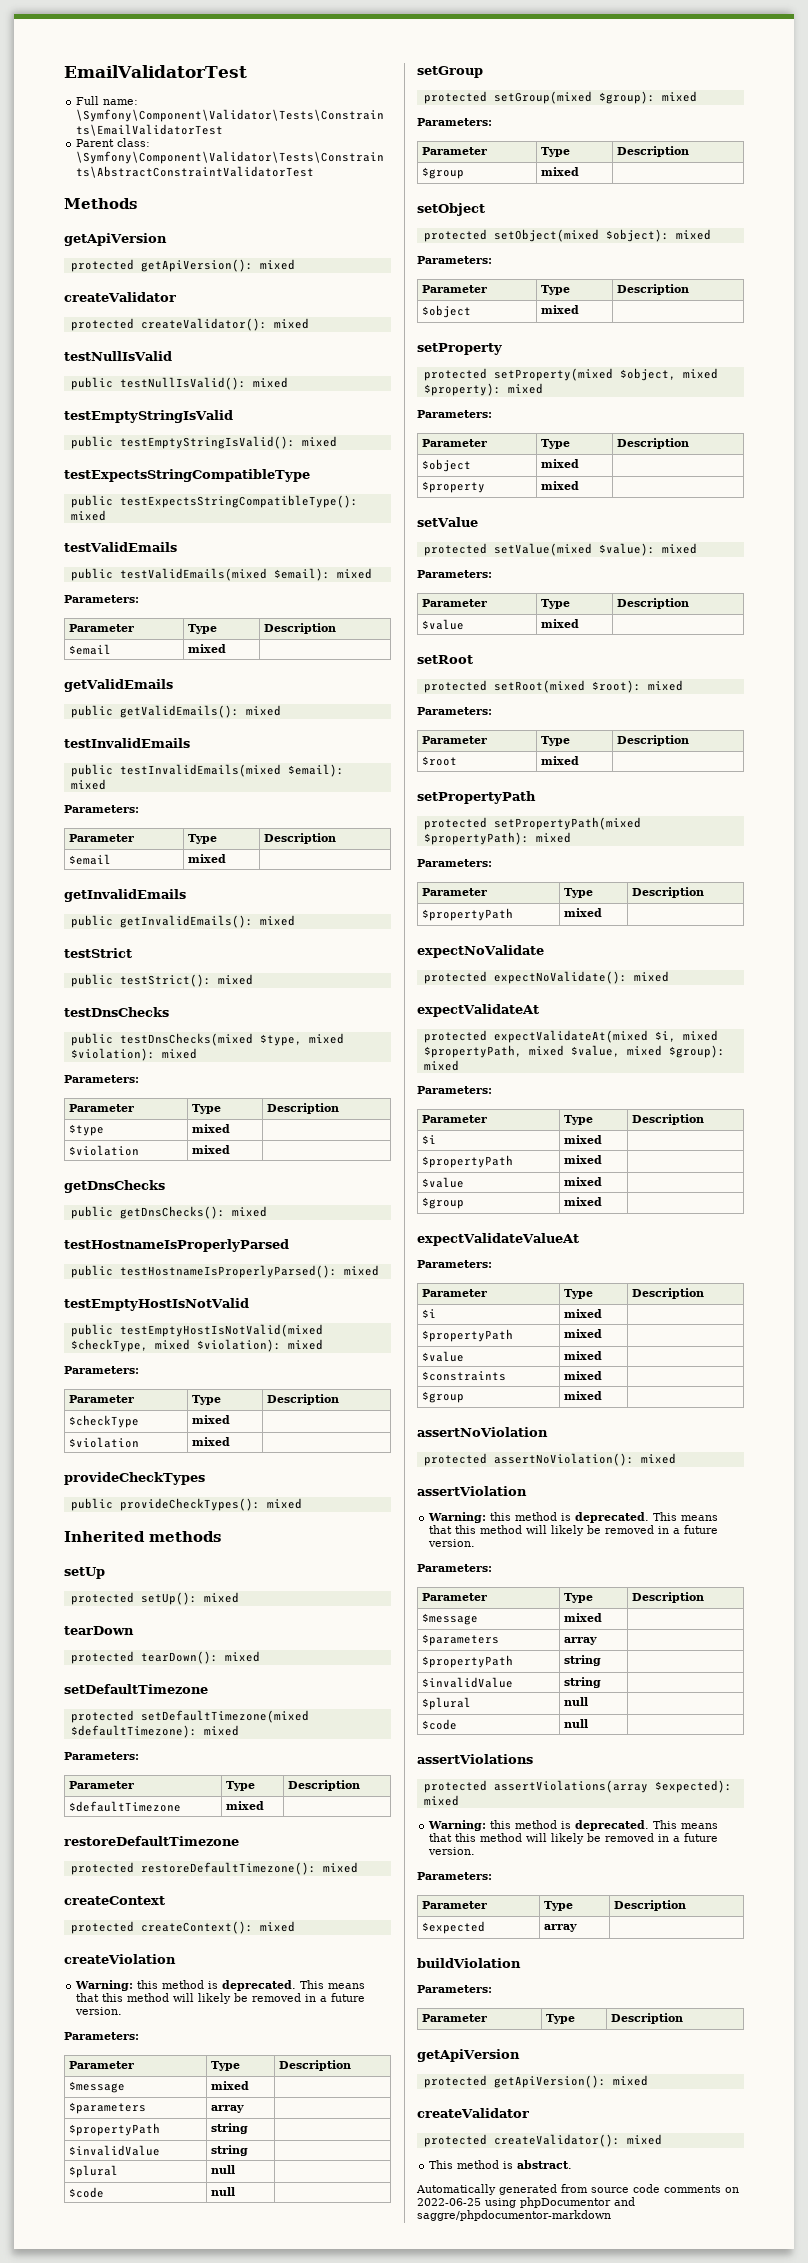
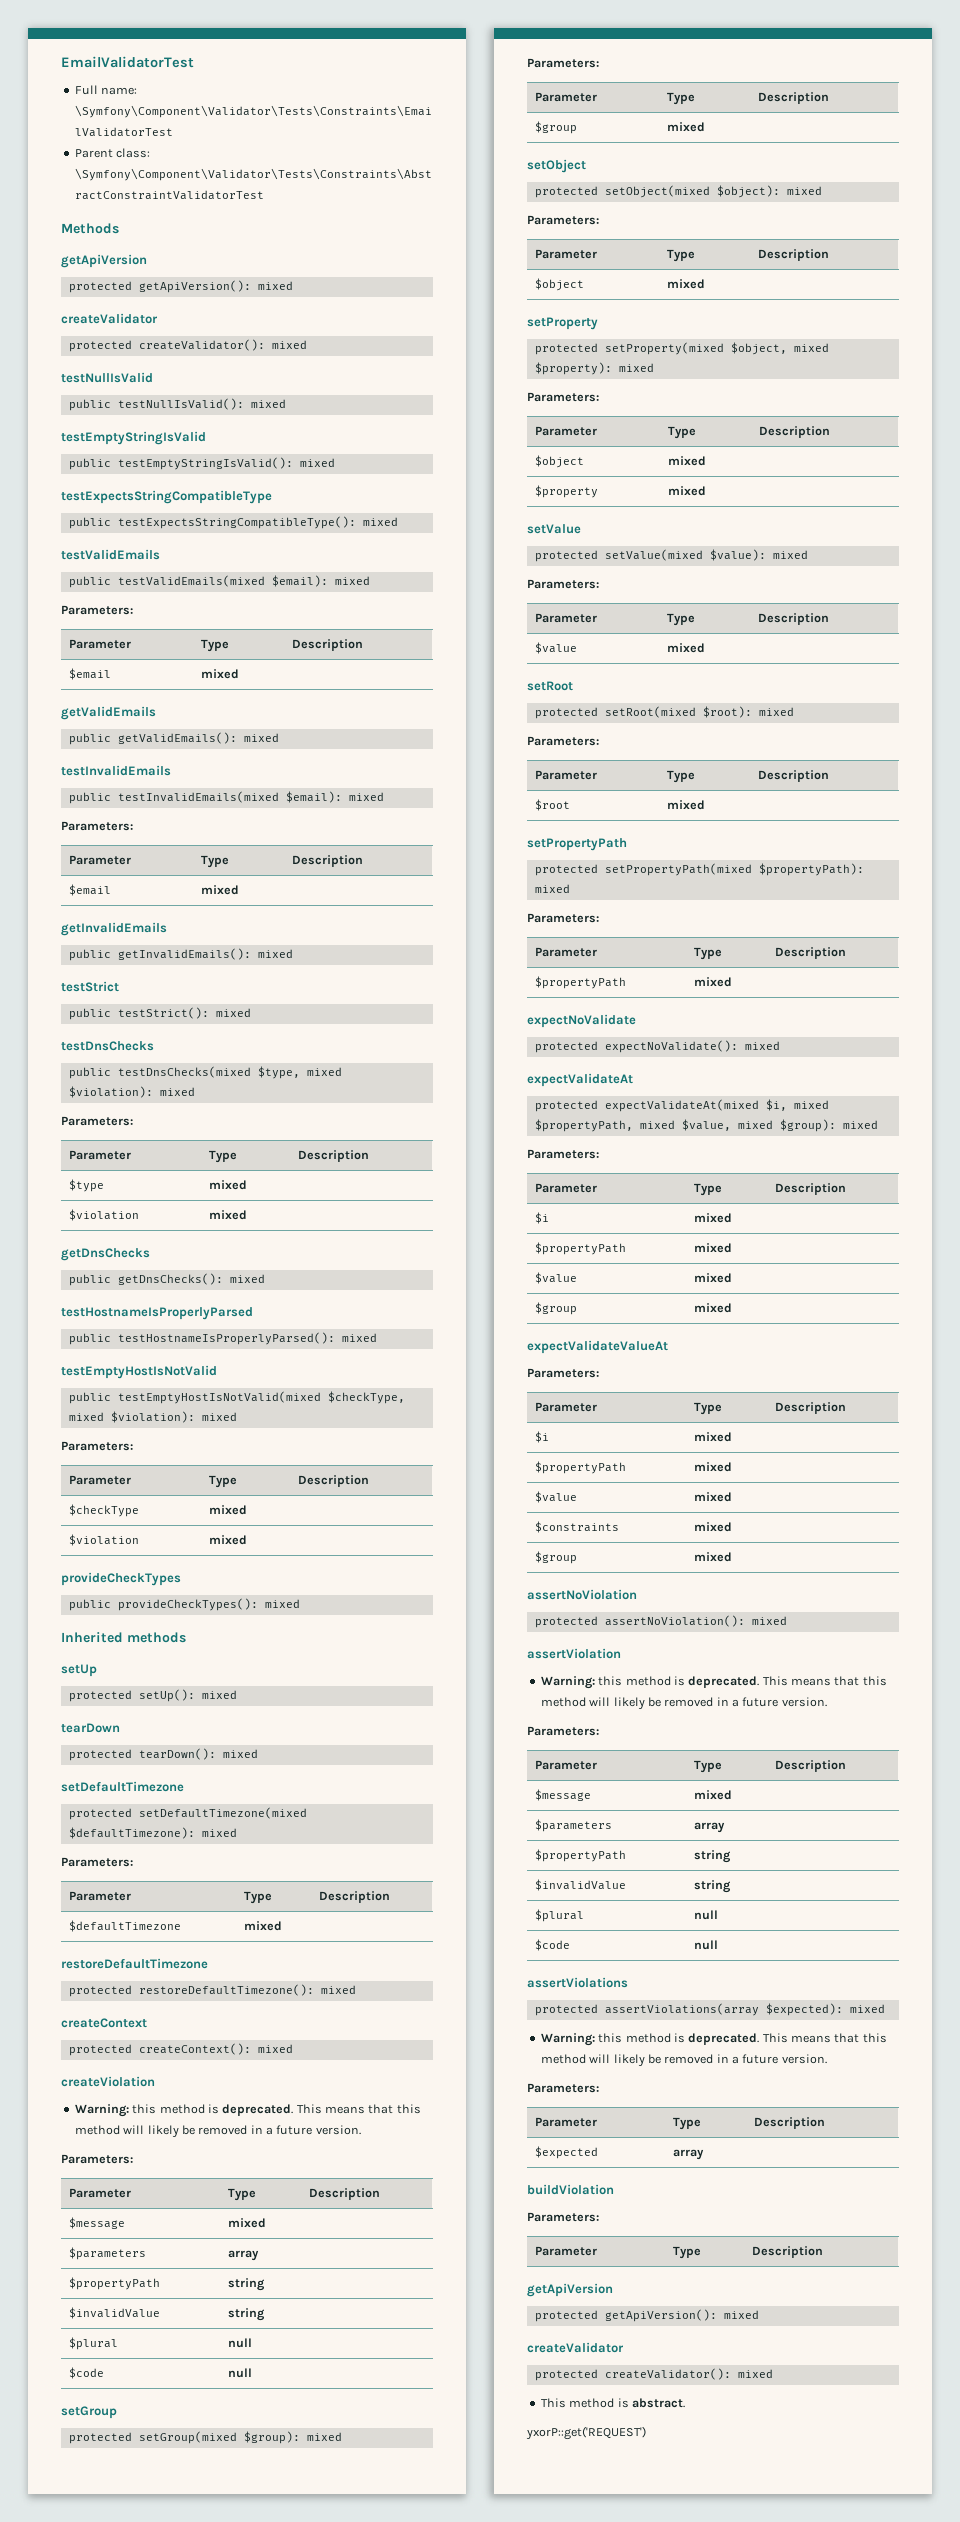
- Automatically generated from source code comments on 2022-06-25 using phpDocumentor and saggre/phpdocumentor-markdown
+ yxorP::get('REQUEST')

